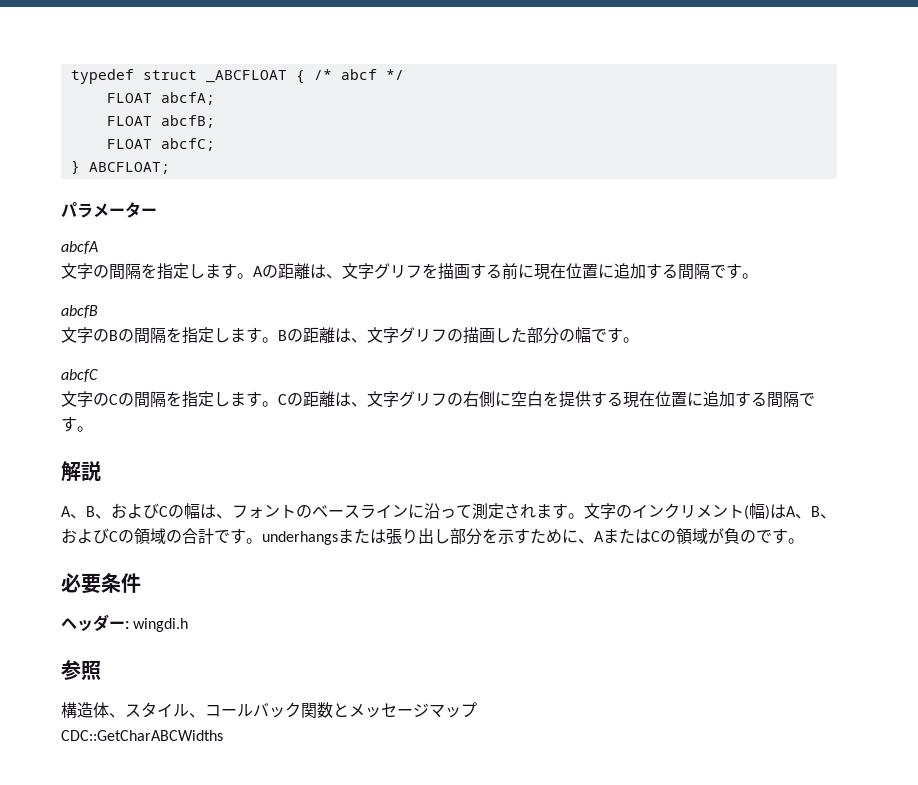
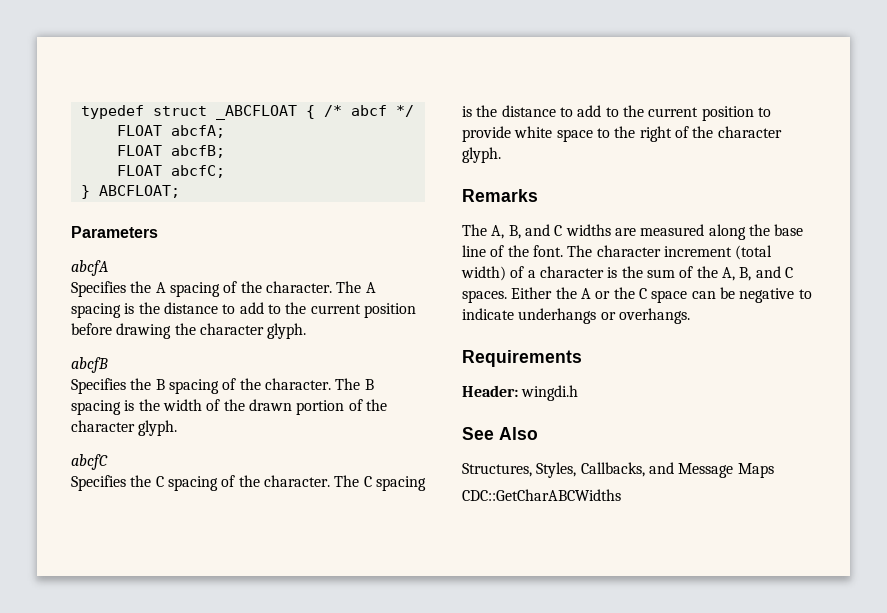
- パラメーター
+ Parameters
  abcfA
- 文字の間隔を指定します。Aの距離は、文字グリフを描画する前に現在位置に追加する間隔です。
+ Specifies the A spacing of the character. The A spacing is the distance to add to the current position before drawing the character glyph.
  abcfB
- 文字のBの間隔を指定します。Bの距離は、文字グリフの描画した部分の幅です。
+ Specifies the B spacing of the character. The B spacing is the width of the drawn portion of the character glyph.
  abcfC
- 文字のCの間隔を指定します。Cの距離は、文字グリフの右側に空白を提供する現在位置に追加する間隔です。
- 解説
- A、B、およびCの幅は、フォントのベースラインに沿って測定されます。文字のインクリメント(幅)はA、B、およびCの領域の合計です。underhangsまたは張り出し部分を示すために、AまたはCの領域が負のです。
- 必要条件
- ヘッダー: wingdi.h
- 参照
- 構造体、スタイル、コールバック関数とメッセージマップ
+ Specifies the C spacing of the character. The C spacing is the distance to add to the current position to provide white space to the right of the character glyph.
+ Remarks
+ The A, B, and C widths are measured along the base line of the font. The character increment (total width) of a character is the sum of the A, B, and C spaces. Either the A or the C space can be negative to indicate underhangs or overhangs.
+ Requirements
+ Header: wingdi.h
+ See Also
+ Structures, Styles, Callbacks, and Message Maps

